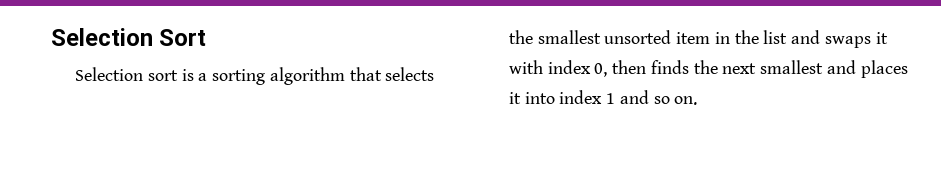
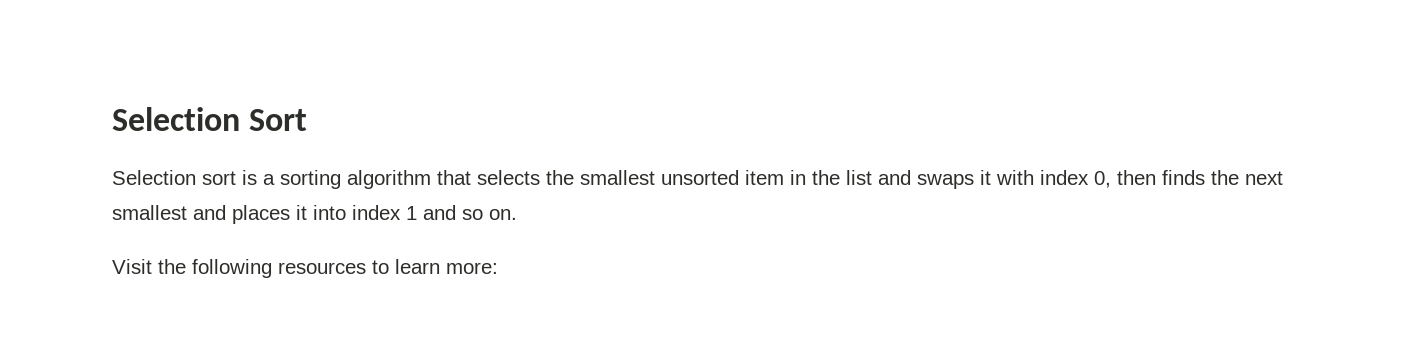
+ Visit the following resources to learn more:

